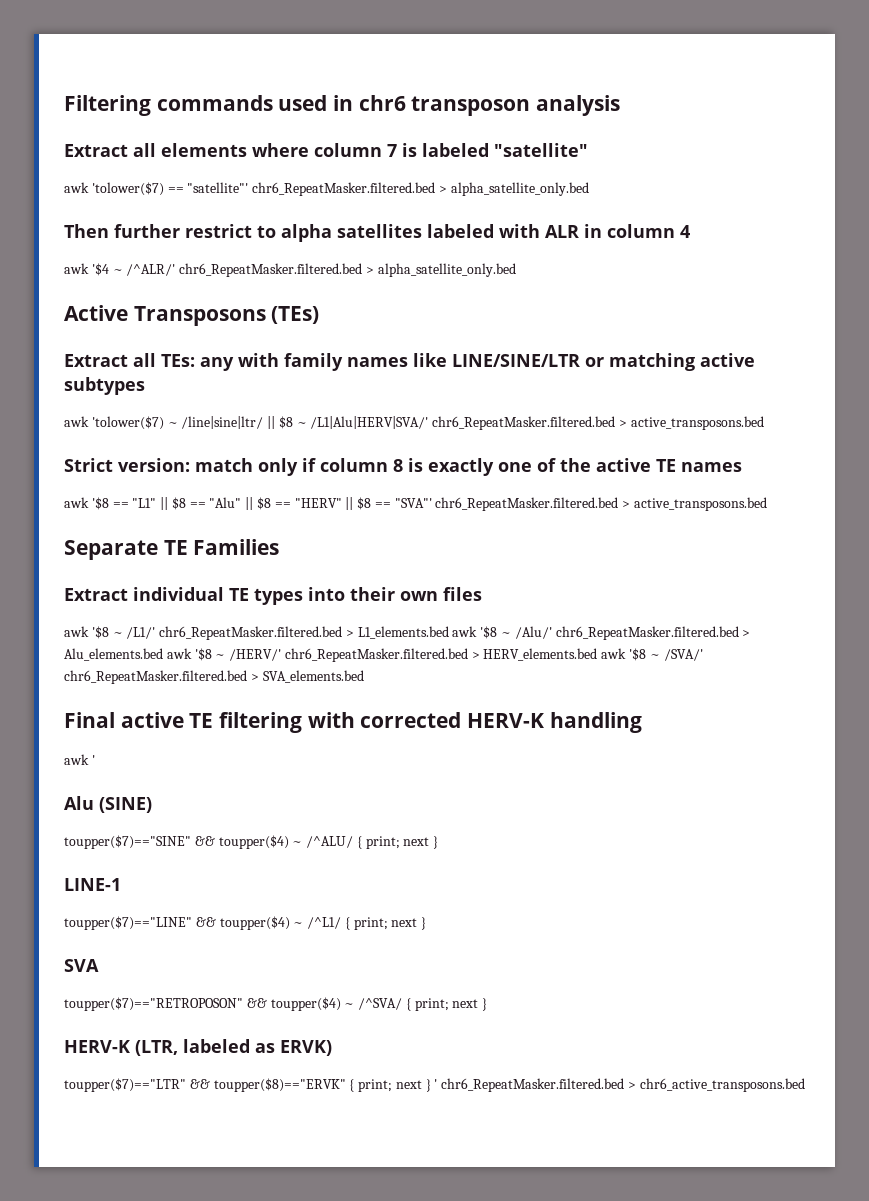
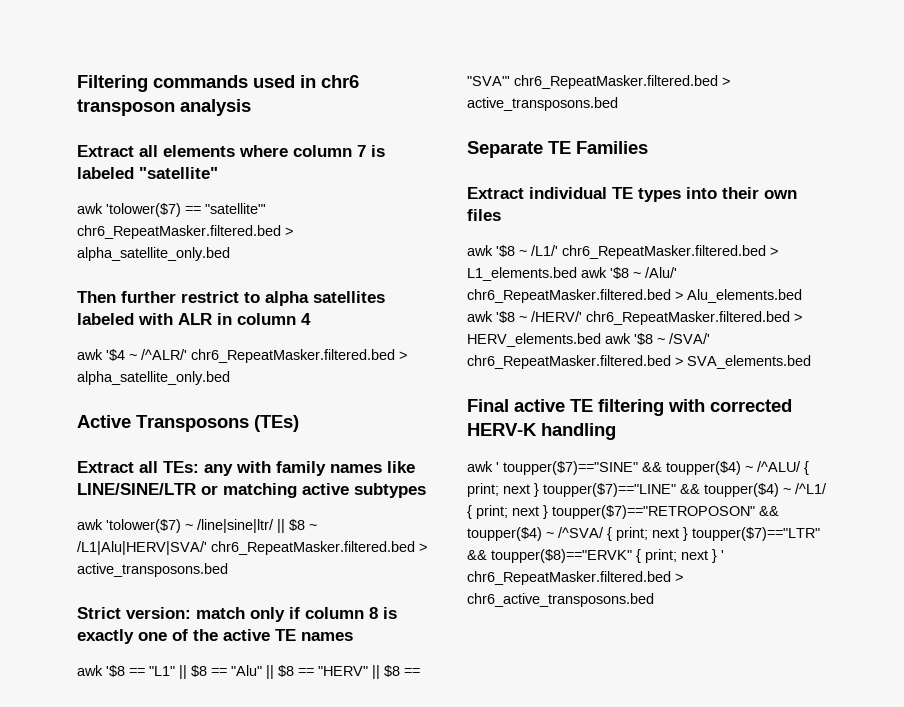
- awk '
- Alu (SINE)
- toupper($7)=="SINE" && toupper($4) ~ /^ALU/ { print; next }
- LINE-1
- toupper($7)=="LINE" && toupper($4) ~ /^L1/ { print; next }
- SVA
- toupper($7)=="RETROPOSON" && toupper($4) ~ /^SVA/ { print; next }
- HERV-K (LTR, labeled as ERVK)
- toupper($7)=="LTR" && toupper($8)=="ERVK" { print; next } ' chr6_RepeatMasker.filtered.bed > chr6_active_transposons.bed
+ awk ' toupper($7)=="SINE" && toupper($4) ~ /^ALU/ { print; next } toupper($7)=="LINE" && toupper($4) ~ /^L1/ { print; next } toupper($7)=="RETROPOSON" && toupper($4) ~ /^SVA/ { print; next } toupper($7)=="LTR" && toupper($8)=="ERVK" { print; next } ' chr6_RepeatMasker.filtered.bed > chr6_active_transposons.bed

